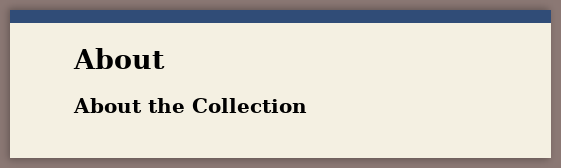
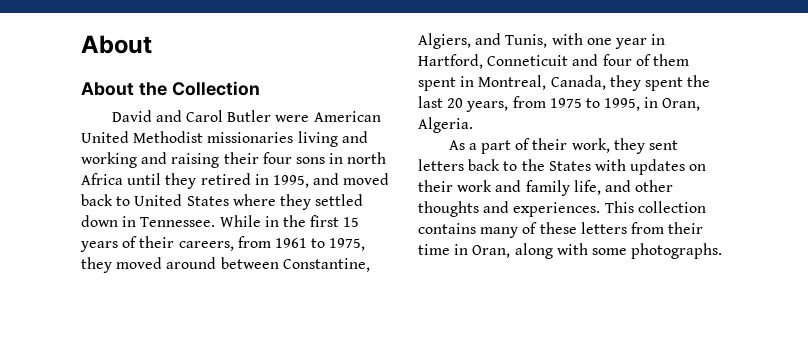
+ David and Carol Butler were American United Methodist missionaries living and working and raising their four sons in north Africa until they retired in 1995, and moved back to United States where they settled down in Tennessee. While in the first 15 years of their careers, from 1961 to 1975, they moved around between Constantine, Algiers, and Tunis, with one year in Hartford, Conneticuit and four of them spent in Montreal, Canada, they spent the last 20 years, from 1975 to 1995, in Oran, Algeria.
+ As a part of their work, they sent letters back to the States with updates on their work and family life, and other thoughts and experiences. This collection contains many of these letters from their time in Oran, along with some photographs.

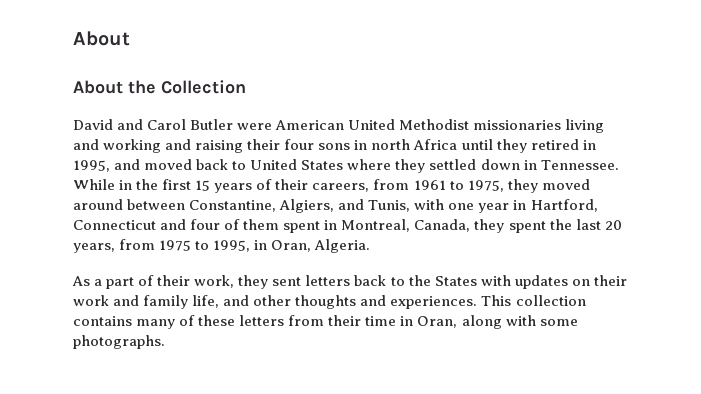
- While in the first 15 years of their careers, from 1961 to 1975, they moved around between Constantine, Algiers, and Tunis, with one year in Hartford, Conneticuit and four of them spent in Montreal, Canada, they spent the last 20 years, from 1975 to 1995, in Oran, Algeria.
+ While in the first 15 years of their careers, from 1961 to 1975, they moved around between Constantine, Algiers, and Tunis, with one year in Hartford, Connecticut and four of them spent in Montreal, Canada, they spent the last 20 years, from 1975 to 1995, in Oran, Algeria.

